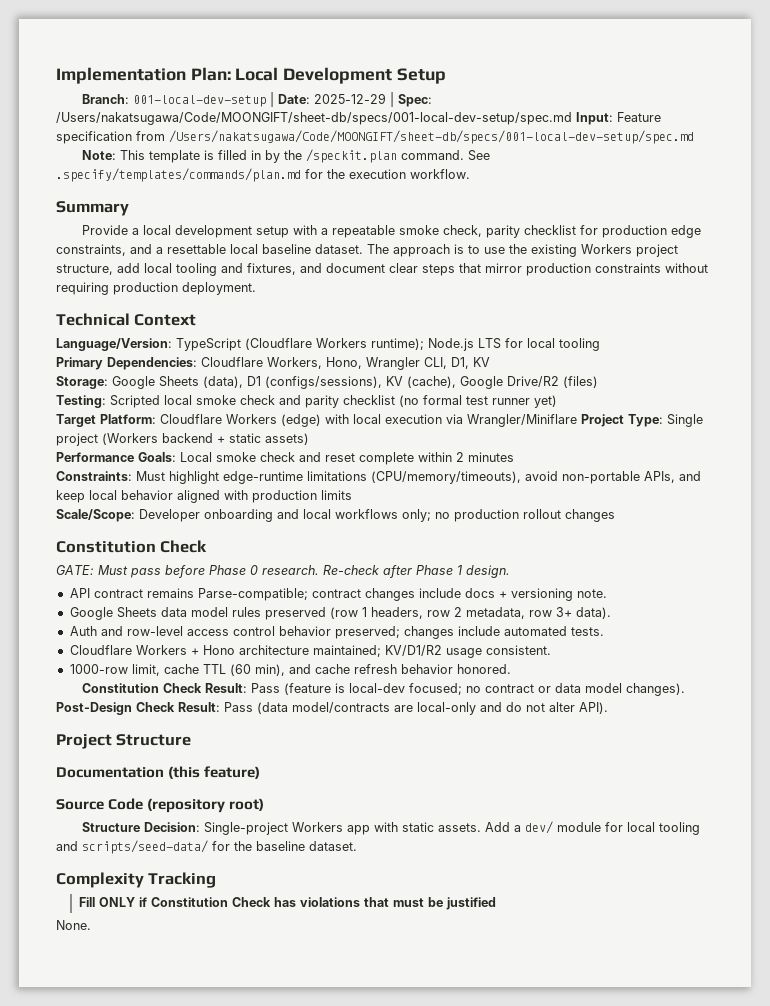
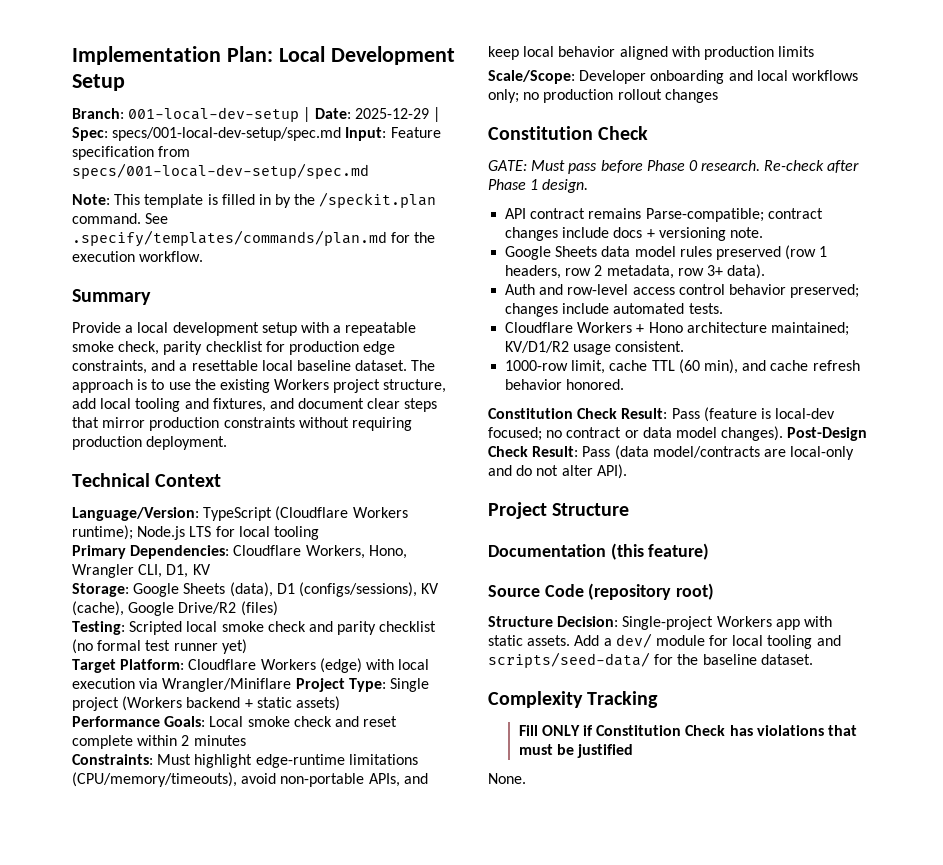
- Branch: 001-local-dev-setup | Date: 2025-12-29 | Spec: /Users/nakatsugawa/Code/MOONGIFT/sheet-db/specs/001-local-dev-setup/spec.md Input: Feature specification from /Users/nakatsugawa/Code/MOONGIFT/sheet-db/specs/001-local-dev-setup/spec.md
+ Branch: 001-local-dev-setup | Date: 2025-12-29 | Spec: specs/001-local-dev-setup/spec.md Input: Feature specification from specs/001-local-dev-setup/spec.md

